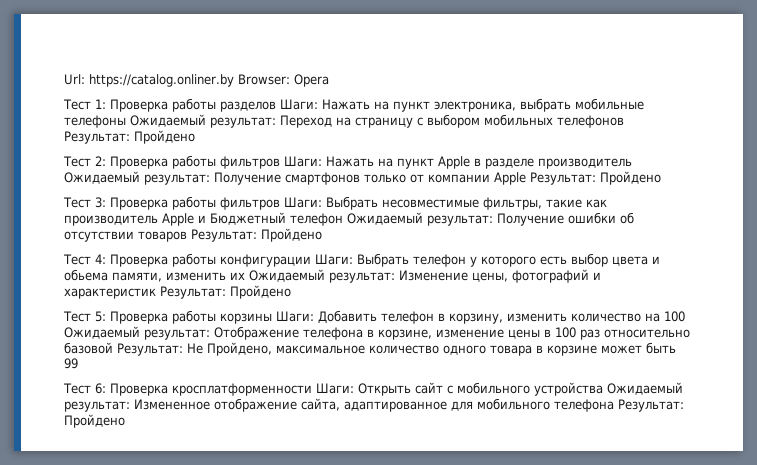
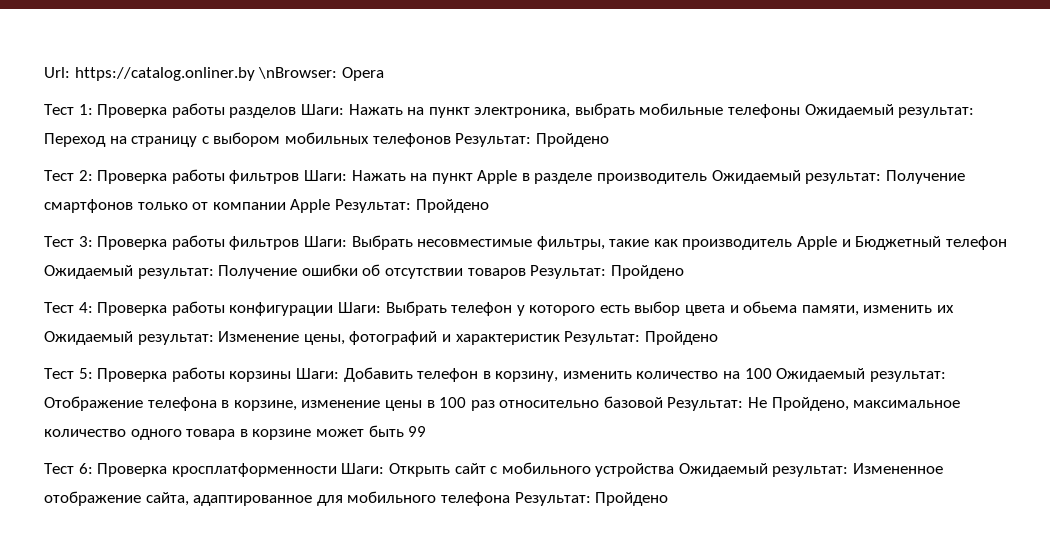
- Url: https://catalog.onliner.by Browser: Opera
+ Url: https://catalog.onliner.by \nBrowser: Opera

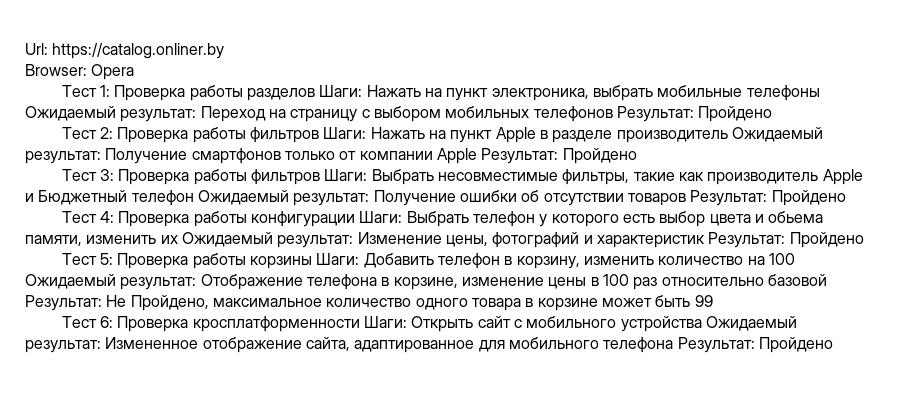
- Url: https://catalog.onliner.by \nBrowser: Opera
+ Url: https://catalog.onliner.by
+ Browser: Opera

